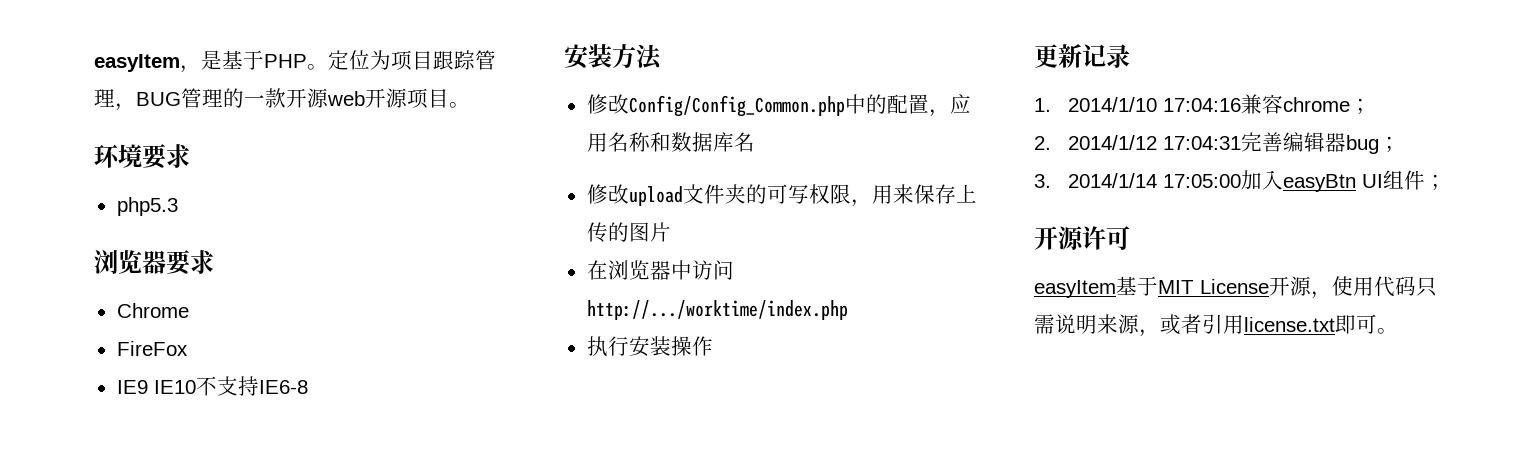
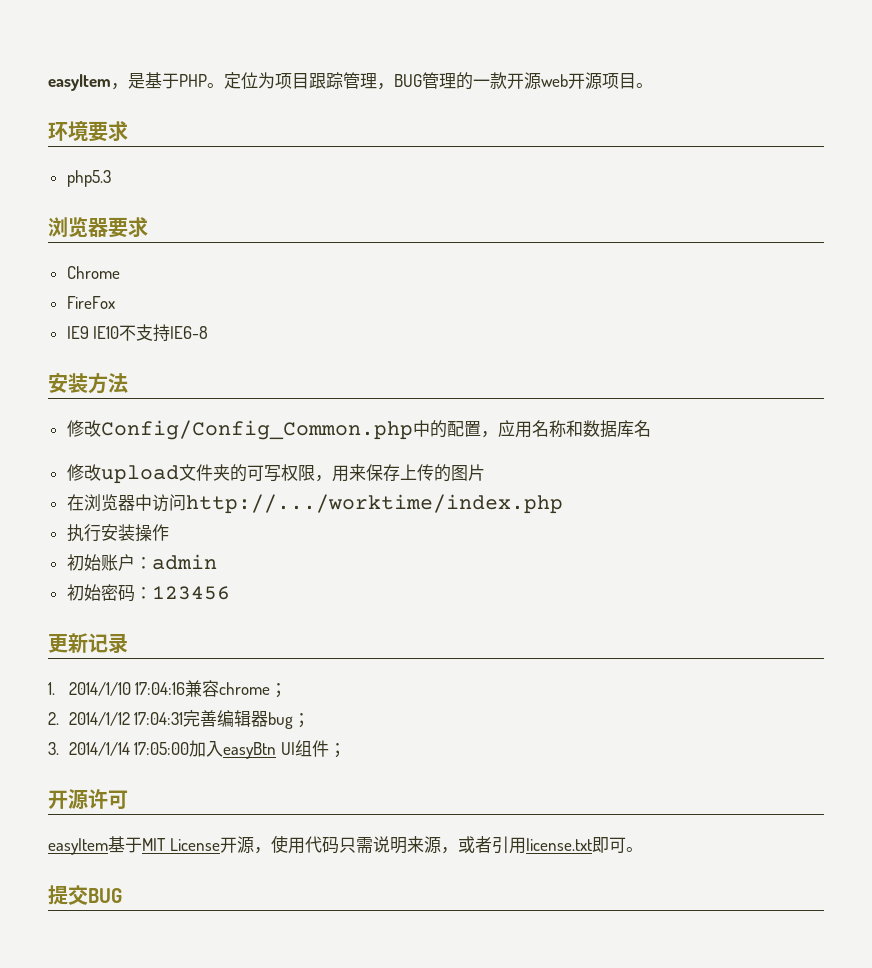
+ 初始账户：admin
+ 初始密码：123456
+ 提交BUG

